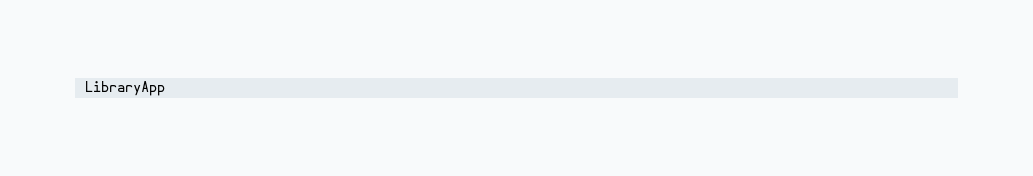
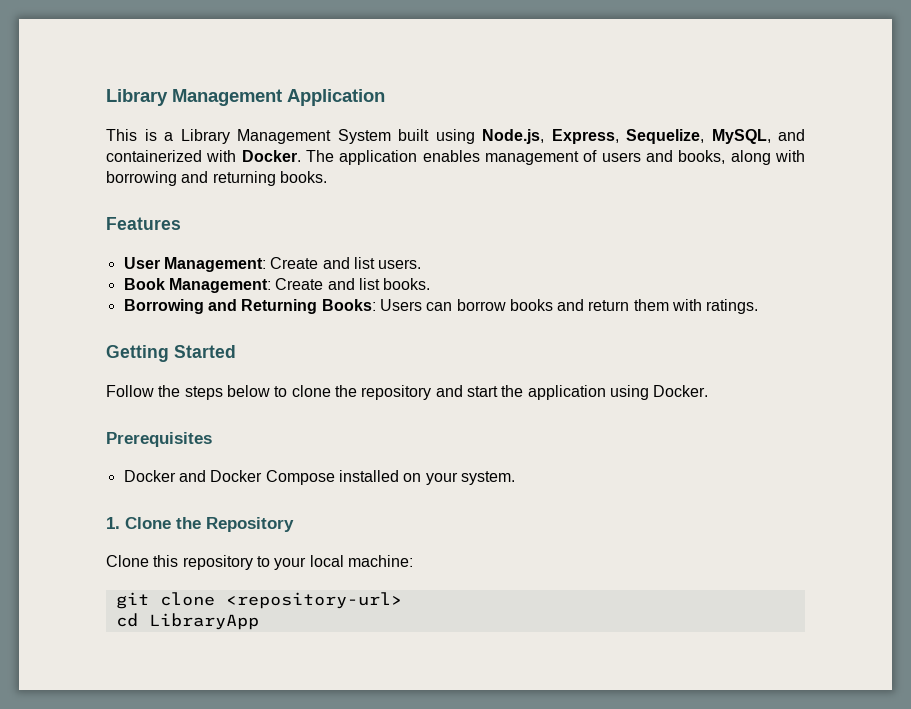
- LibraryApp
+ Library Management Application
+ This is a Library Management System built using Node.js, Express, Sequelize, MySQL, and containerized with Docker. The application enables management of users and books, along with borrowing and returning books.
+ Features
+ User Management: Create and list users.
+ Book Management: Create and list books.
+ Borrowing and Returning Books: Users can borrow books and return them with ratings.
+ Getting Started
+ Follow the steps below to clone the repository and start the application using Docker.
+ Prerequisites
+ Docker and Docker Compose installed on your system.
+ 1. Clone the Repository
+ Clone this repository to your local machine:
+ git clone <repository-url>
+ cd LibraryApp

